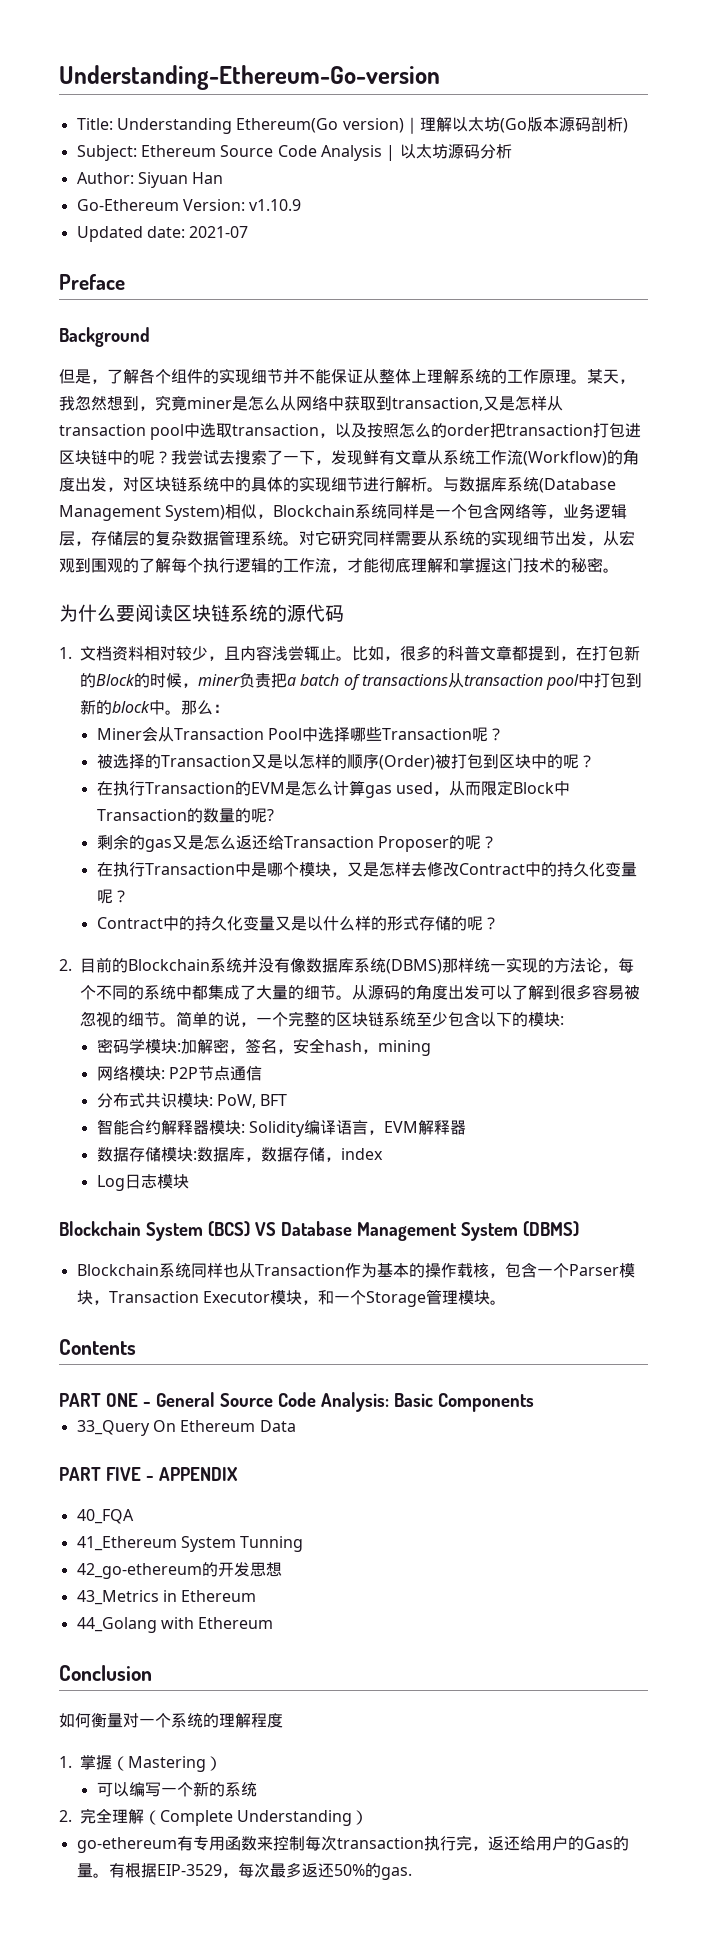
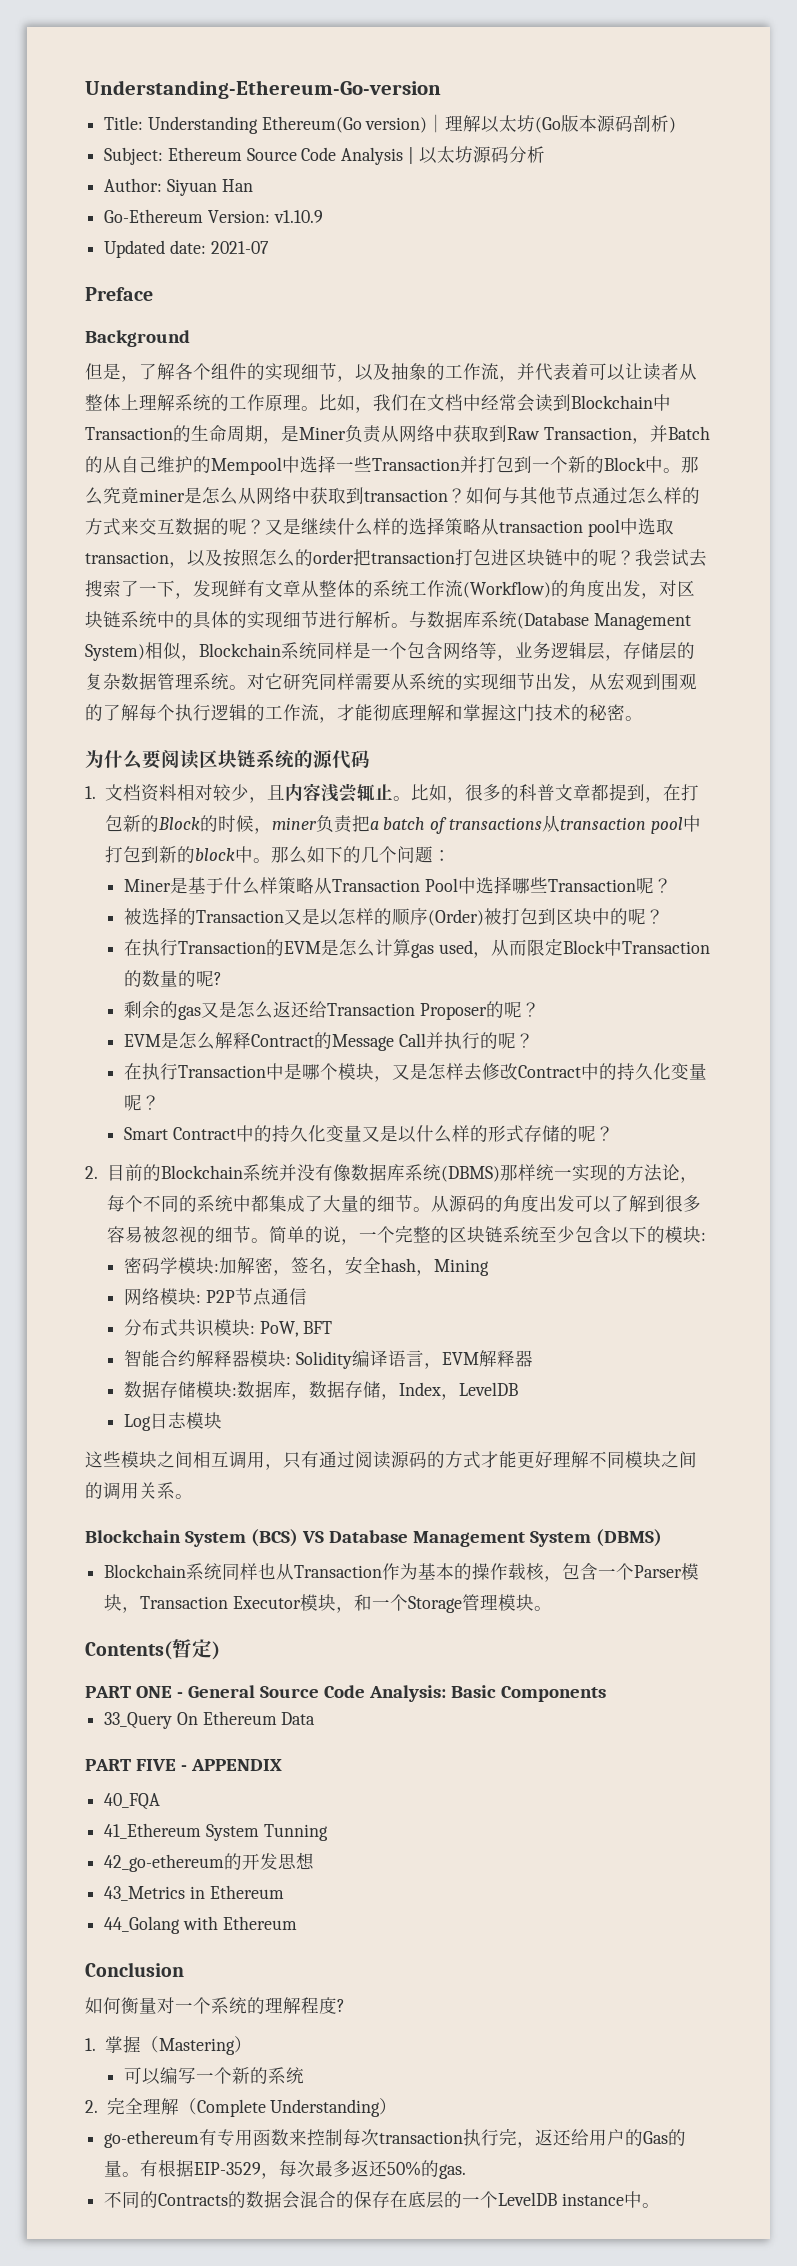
- 但是，了解各个组件的实现细节并不能保证从整体上理解系统的工作原理。
+ 但是，了解各个组件的实现细节，以及抽象的工作流，并代表着可以让读者从整体上理解系统的工作原理。
- 某天，我忽然想到，究竟miner是怎么从网络中获取到transaction,又是怎样从transaction pool中选取transaction，以及按照怎么的order把transaction打包进区块链中的呢？
+ 比如，我们在文档中经常会读到Blockchain中Transaction的生命周期，是Miner负责从网络中获取到Raw Transaction，并Batch的从自己维护的Mempool中选择一些Transaction并打包到一个新的Block中。那么究竟miner是怎么从网络中获取到transaction？如何与其他节点通过怎么样的方式来交互数据的呢？又是继续什么样的选择策略从transaction pool中选取transaction，以及按照怎么的order把transaction打包进区块链中的呢？
- 我尝试去搜索了一下，发现鲜有文章从系统工作流(Workflow)的角度出发，对区块链系统中的具体的实现细节进行解析。
+ 我尝试去搜索了一下，发现鲜有文章从整体的系统工作流(Workflow)的角度出发，对区块链系统中的具体的实现细节进行解析。
- 那么：
- Miner会从Transaction Pool中选择哪些Transaction呢？
+ 那么如下的几个问题：
+ Miner是基于什么样策略从Transaction Pool中选择哪些Transaction呢？
+ EVM是怎么解释Contract的Message Call并执行的呢？
- Contract中的持久化变量又是以什么样的形式存储的呢？
+ Smart Contract中的持久化变量又是以什么样的形式存储的呢？
- 密码学模块:加解密，签名，安全hash，mining
+ 密码学模块:加解密，签名，安全hash，Mining
- 数据存储模块:数据库，数据存储，index
+ 数据存储模块:数据库，数据存储，Index，LevelDB
+ 这些模块之间相互调用，只有通过阅读源码的方式才能更好理解不同模块之间的调用关系。
- Contents
+ Contents(暂定)
- 如何衡量对一个系统的理解程度
+ 如何衡量对一个系统的理解程度?
+ 不同的Contracts的数据会混合的保存在底层的一个LevelDB instance中。

